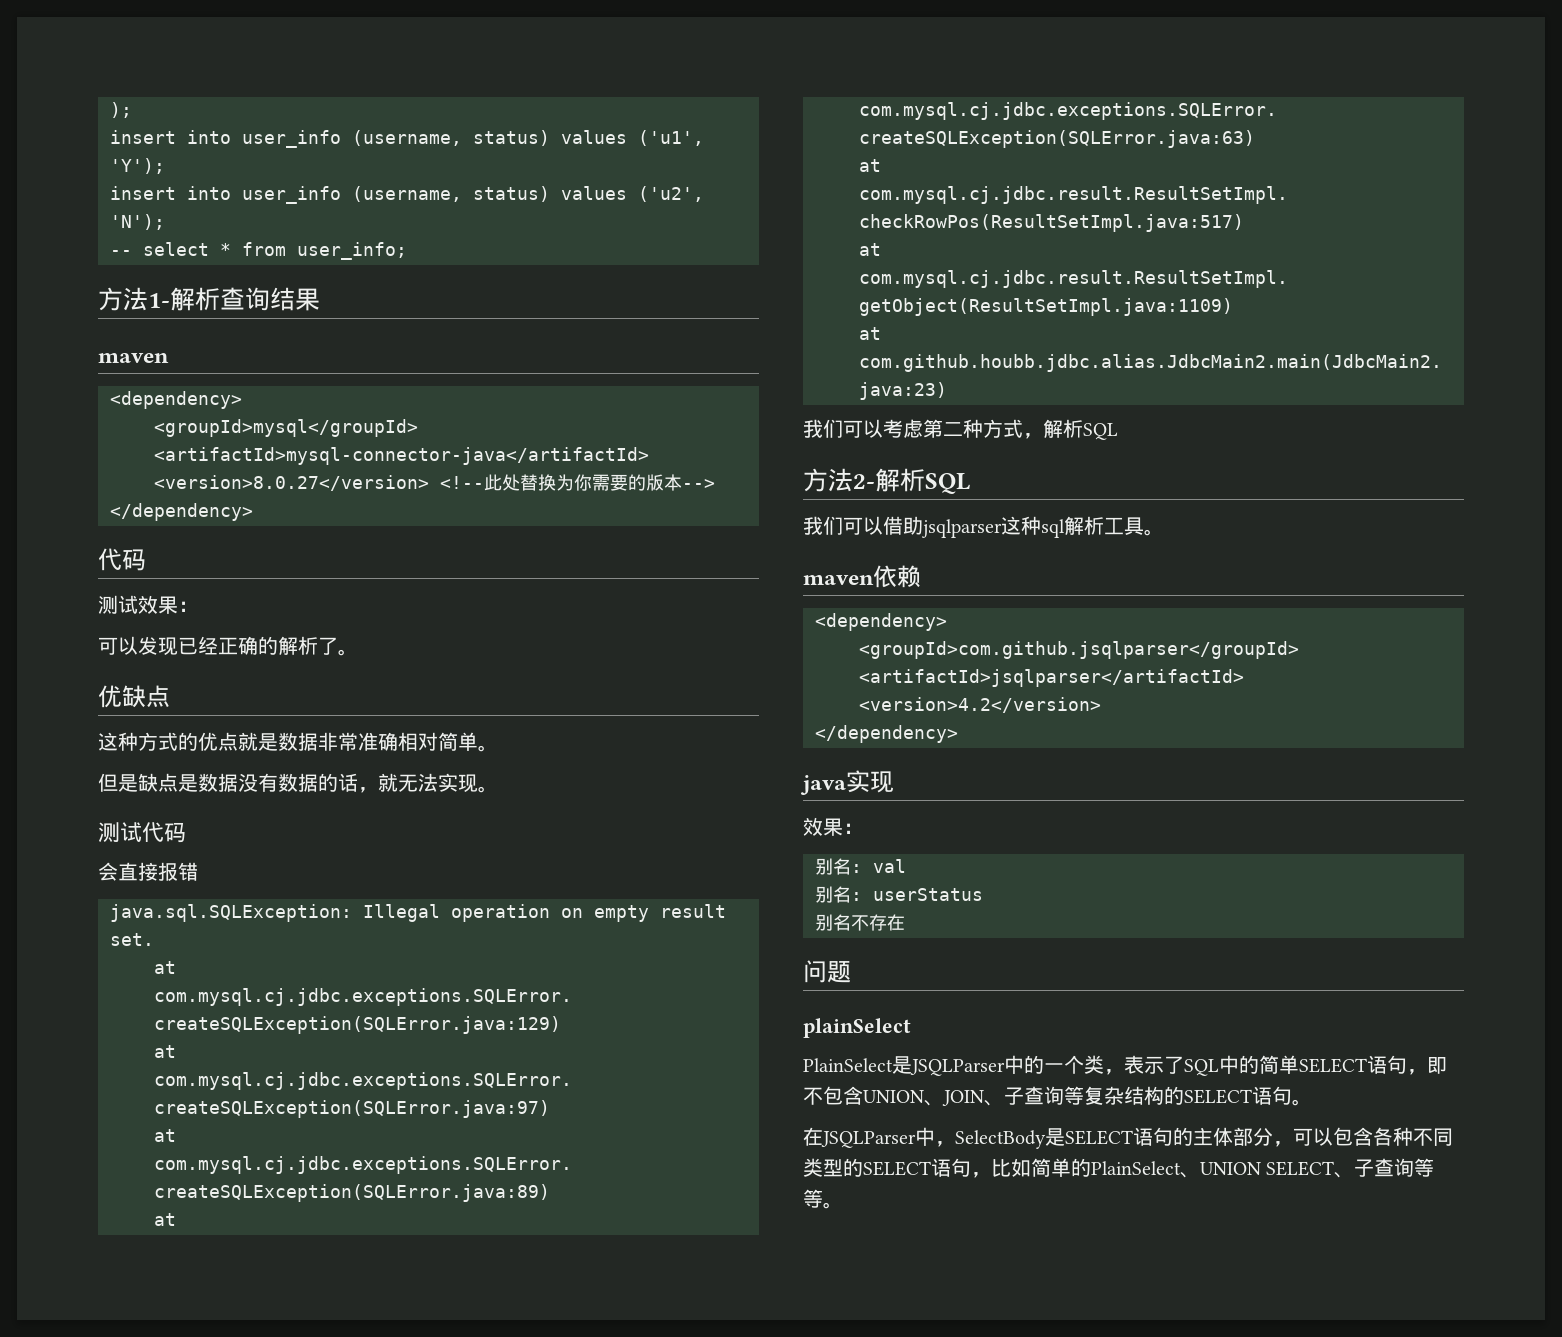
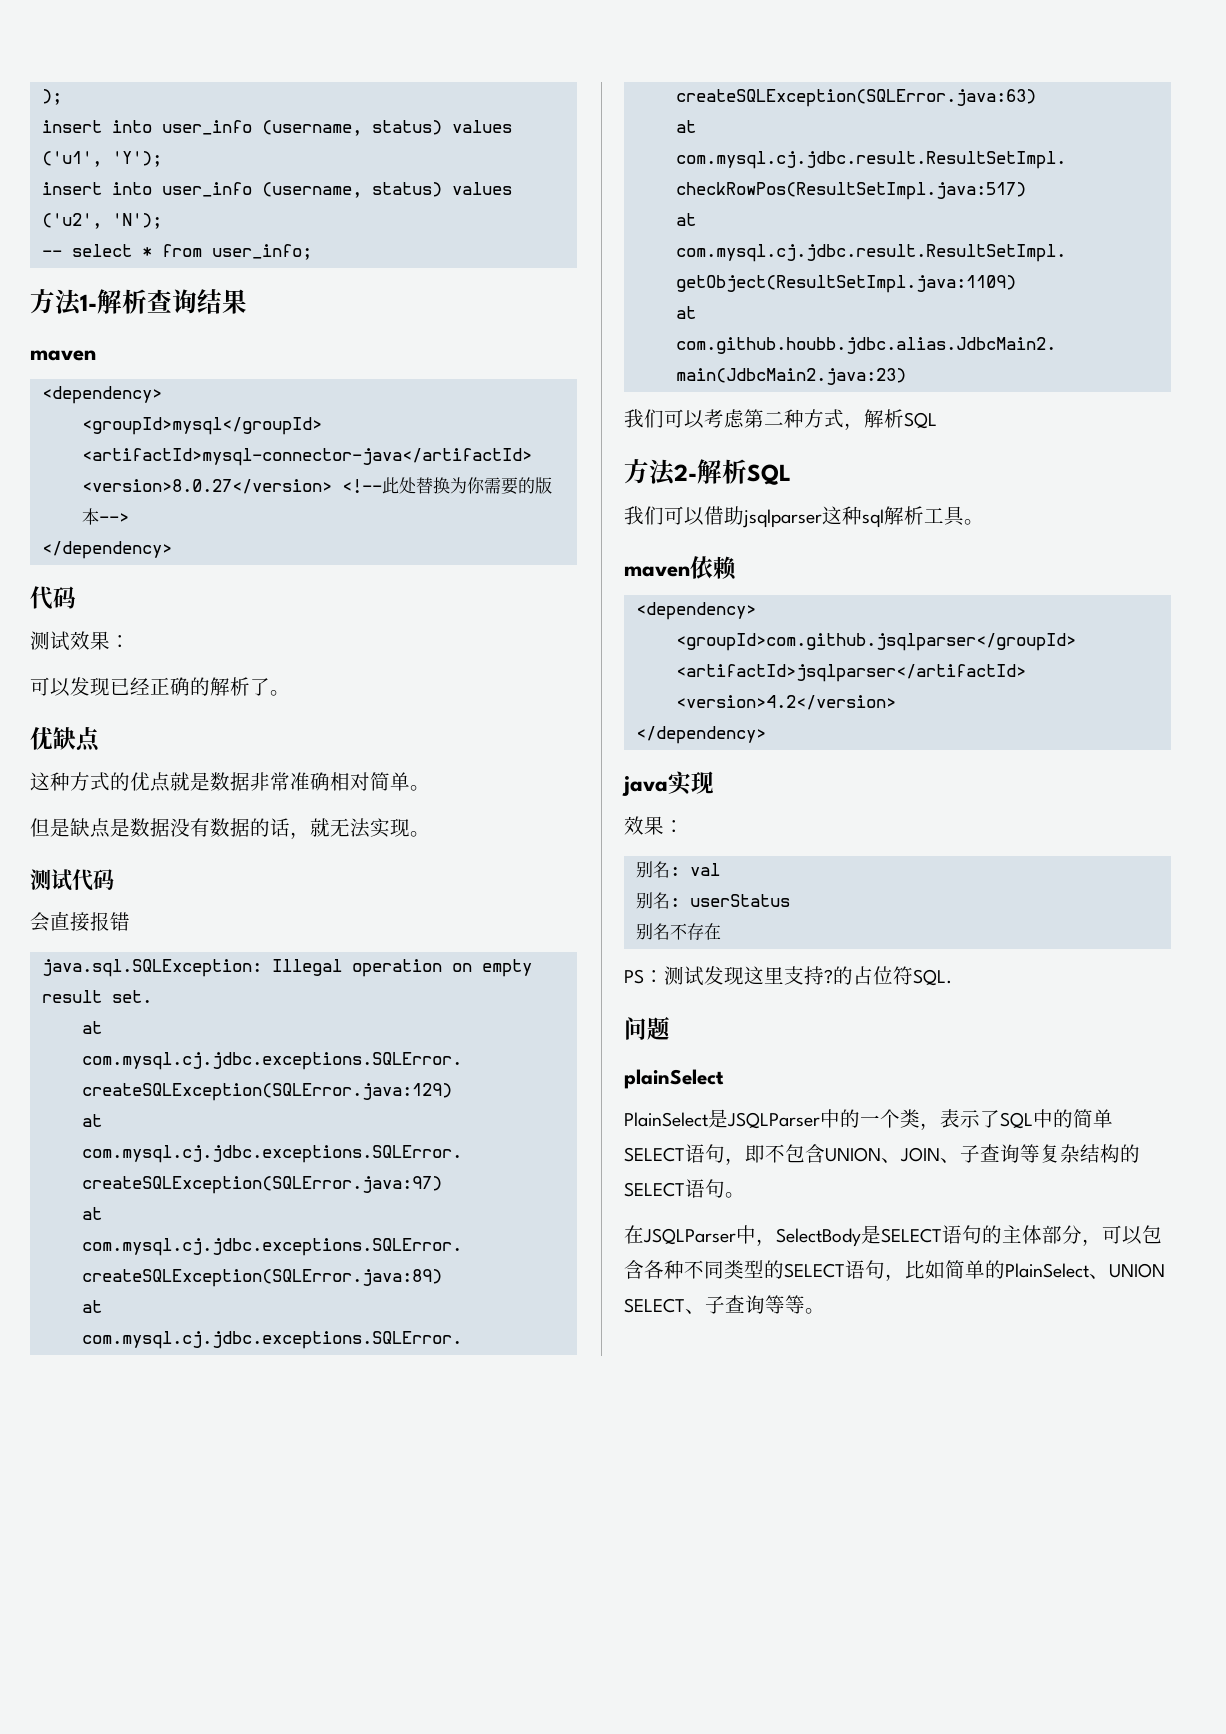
+ PS：测试发现这里支持?的占位符SQL.

